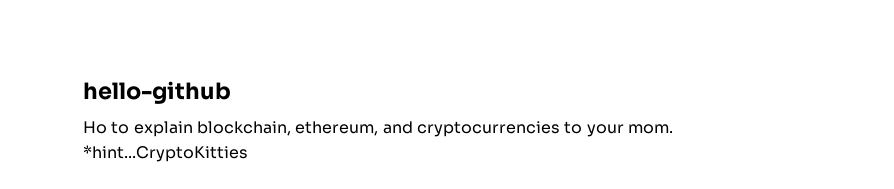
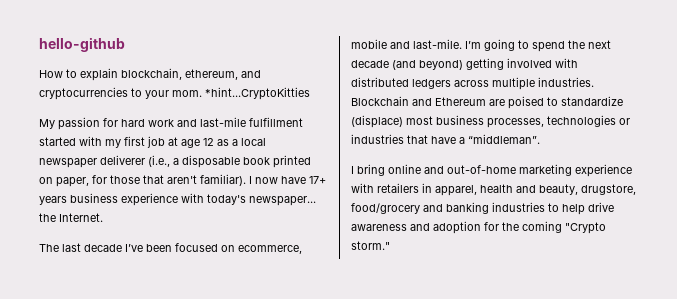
- Ho to explain blockchain, ethereum, and cryptocurrencies to your mom.
+ How to explain blockchain, ethereum, and cryptocurrencies to your mom.
+ My passion for hard work and last-mile fulfillment started with my first job at age 12 as a local newspaper deliverer (i.e., a disposable book printed on paper, for those that aren't familiar). I now have 17+ years business experience with today's newspaper... the Internet.
+ The last decade I’ve been focused on ecommerce, mobile and last-mile. I’m going to spend the next decade (and beyond) getting involved with distributed ledgers across multiple industries. Blockchain and Ethereum are poised to standardize (displace) most business processes, technologies or industries that have a “middleman”.
+ I bring online and out-of-home marketing experience with retailers in apparel, health and beauty, drugstore, food/grocery and banking industries to help drive awareness and adoption for the coming "Crypto storm."

